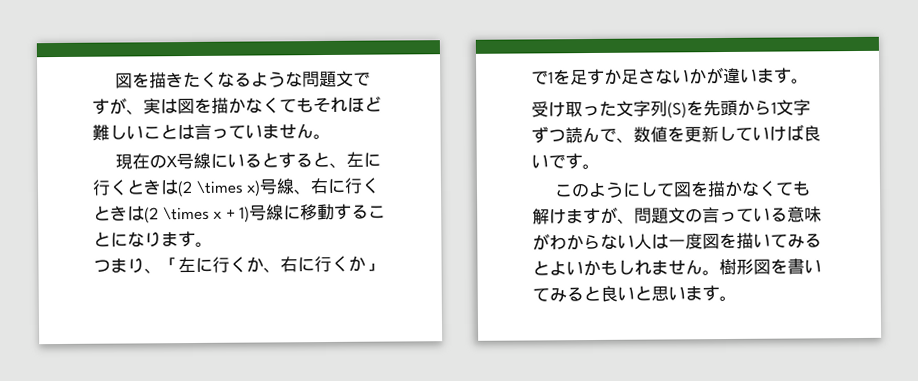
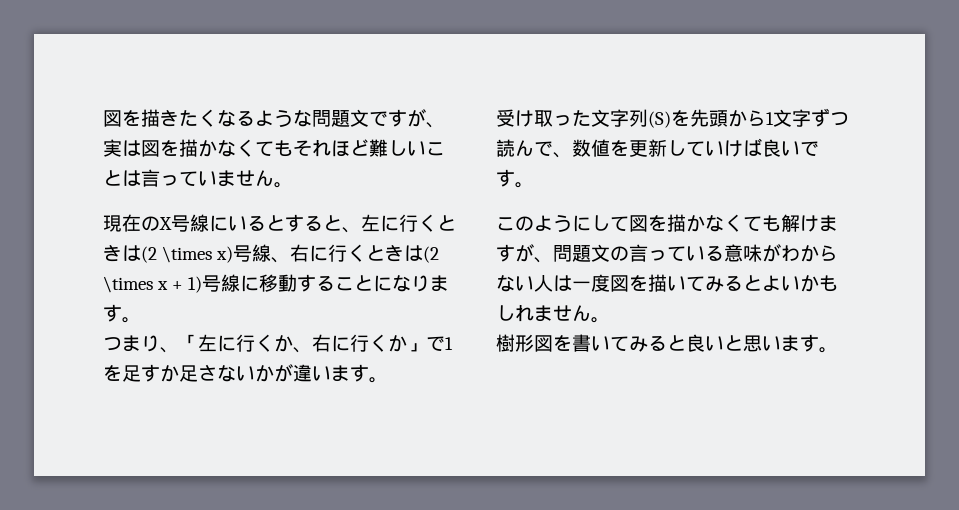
- このようにして図を描かなくても解けますが、問題文の言っている意味がわからない人は一度図を描いてみるとよいかもしれません。樹形図を書いてみると良いと思います。
+ このようにして図を描かなくても解けますが、問題文の言っている意味がわからない人は一度図を描いてみるとよいかもしれません。
+ 樹形図を書いてみると良いと思います。

